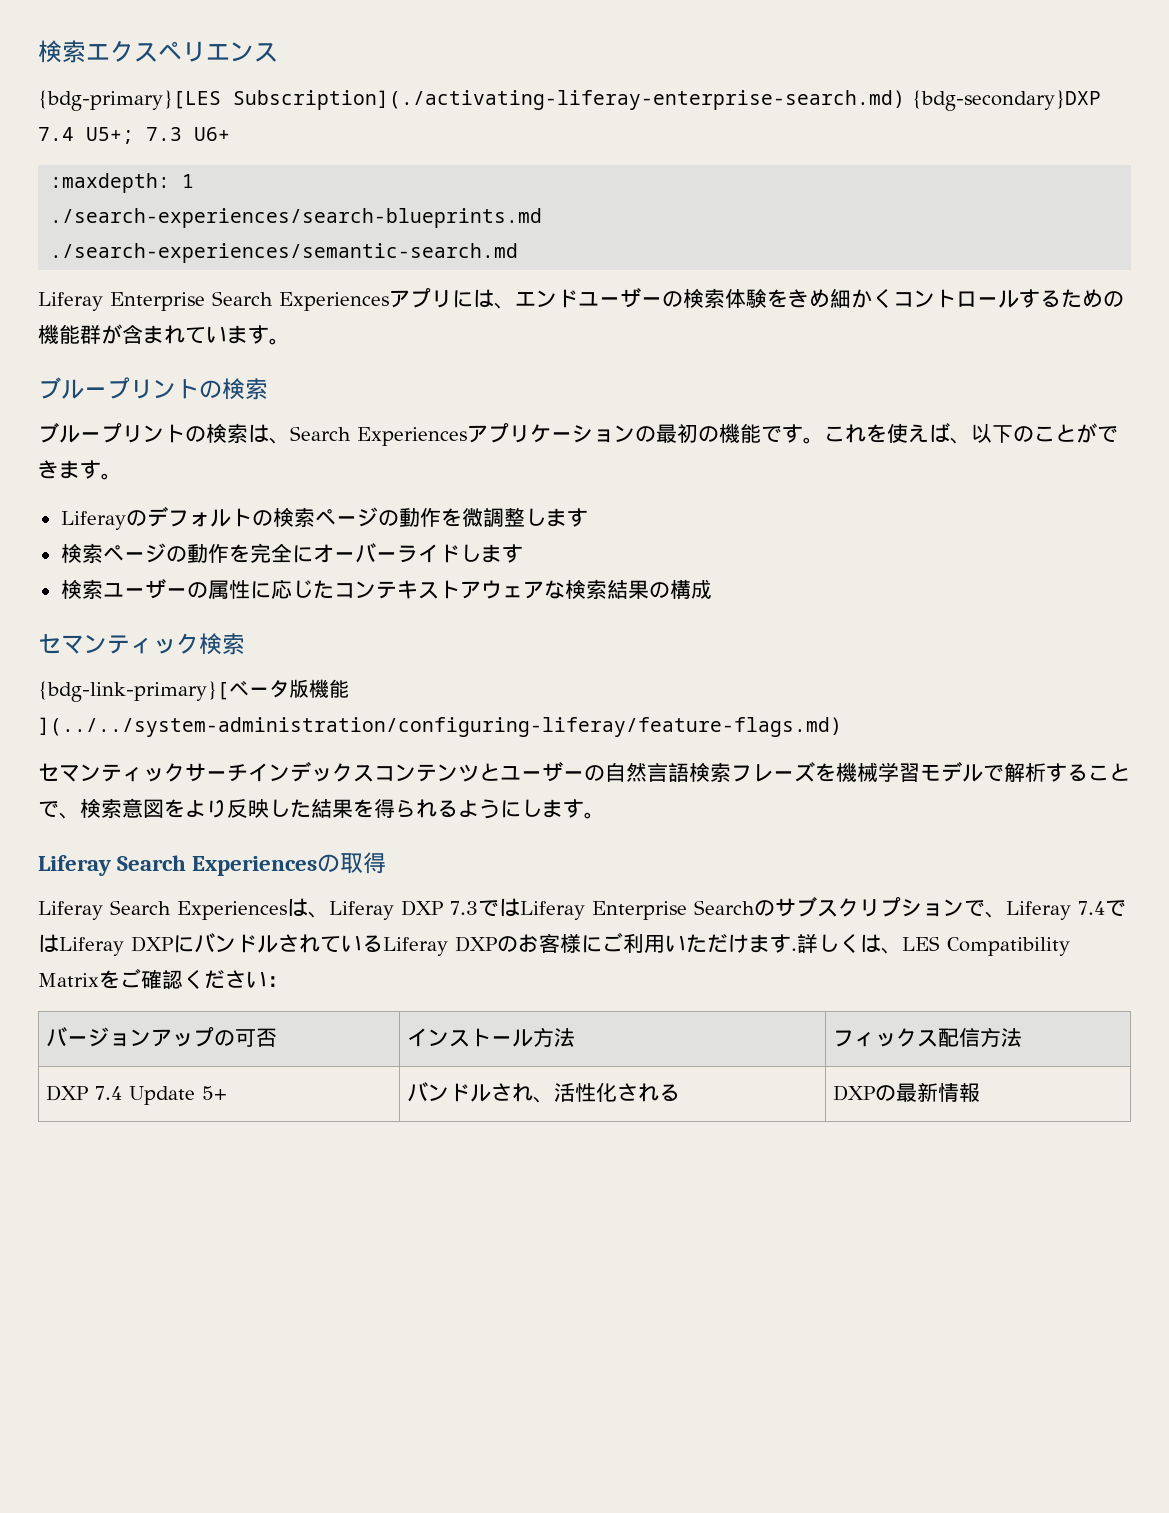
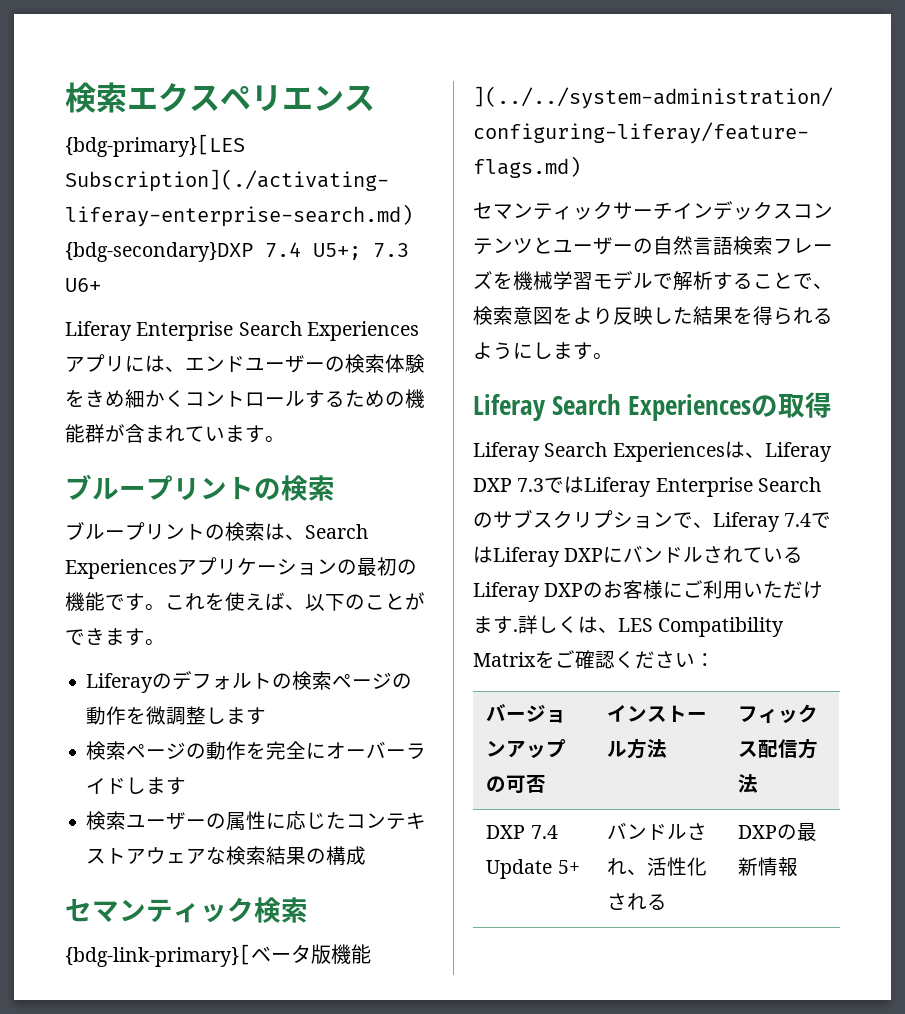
- :maxdepth: 1
- ./search-experiences/search-blueprints.md
- ./search-experiences/semantic-search.md

